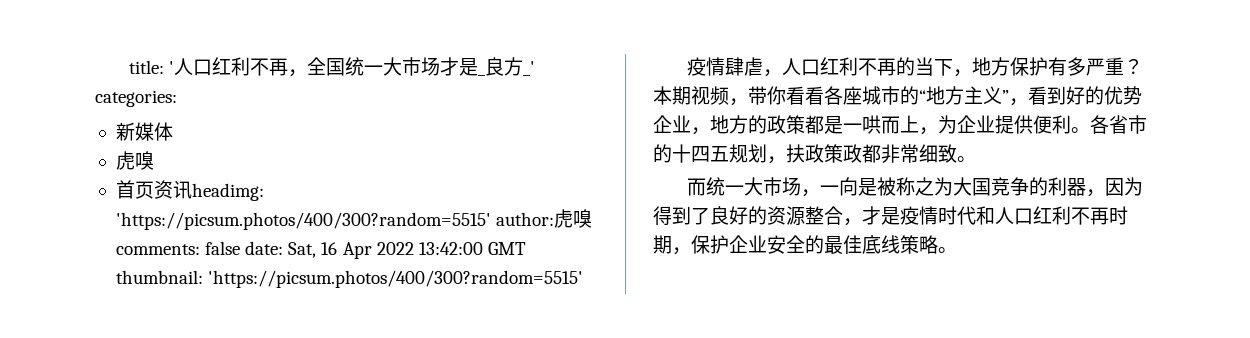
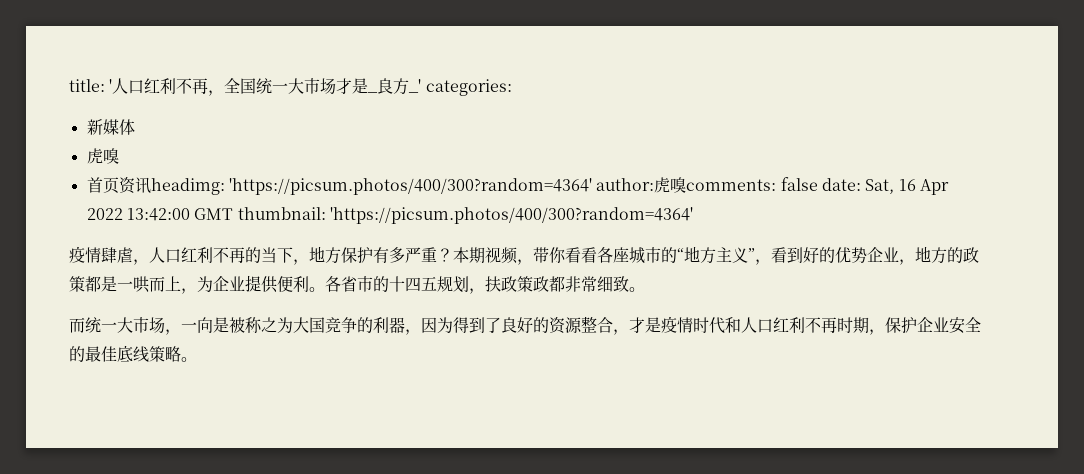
- 首页资讯headimg: 'https://picsum.photos/400/300?random=5515' author:虎嗅comments: false date: Sat, 16 Apr 2022 13:42:00 GMT thumbnail: 'https://picsum.photos/400/300?random=5515'
+ 首页资讯headimg: 'https://picsum.photos/400/300?random=4364' author:虎嗅comments: false date: Sat, 16 Apr 2022 13:42:00 GMT thumbnail: 'https://picsum.photos/400/300?random=4364'

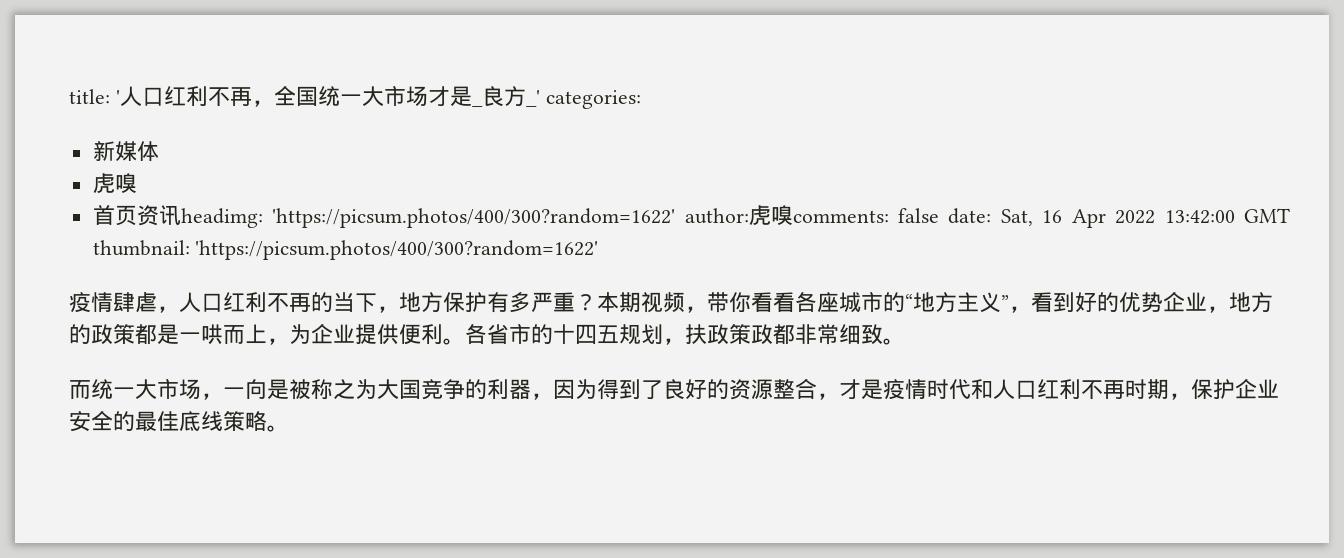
- 首页资讯headimg: 'https://picsum.photos/400/300?random=4364' author:虎嗅comments: false date: Sat, 16 Apr 2022 13:42:00 GMT thumbnail: 'https://picsum.photos/400/300?random=4364'
+ 首页资讯headimg: 'https://picsum.photos/400/300?random=1622' author:虎嗅comments: false date: Sat, 16 Apr 2022 13:42:00 GMT thumbnail: 'https://picsum.photos/400/300?random=1622'

